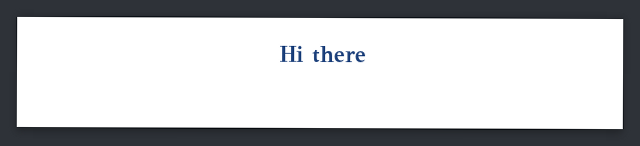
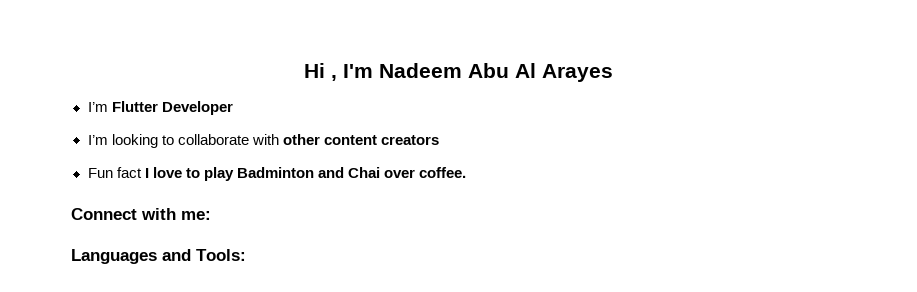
- Hi there
+ Hi , I'm Nadeem Abu Al Arayes
+ I’m Flutter Developer
+ I’m looking to collaborate with other content creators
+ Fun fact I love to play Badminton and Chai over coffee.
+ Connect with me:
+ Languages and Tools:

